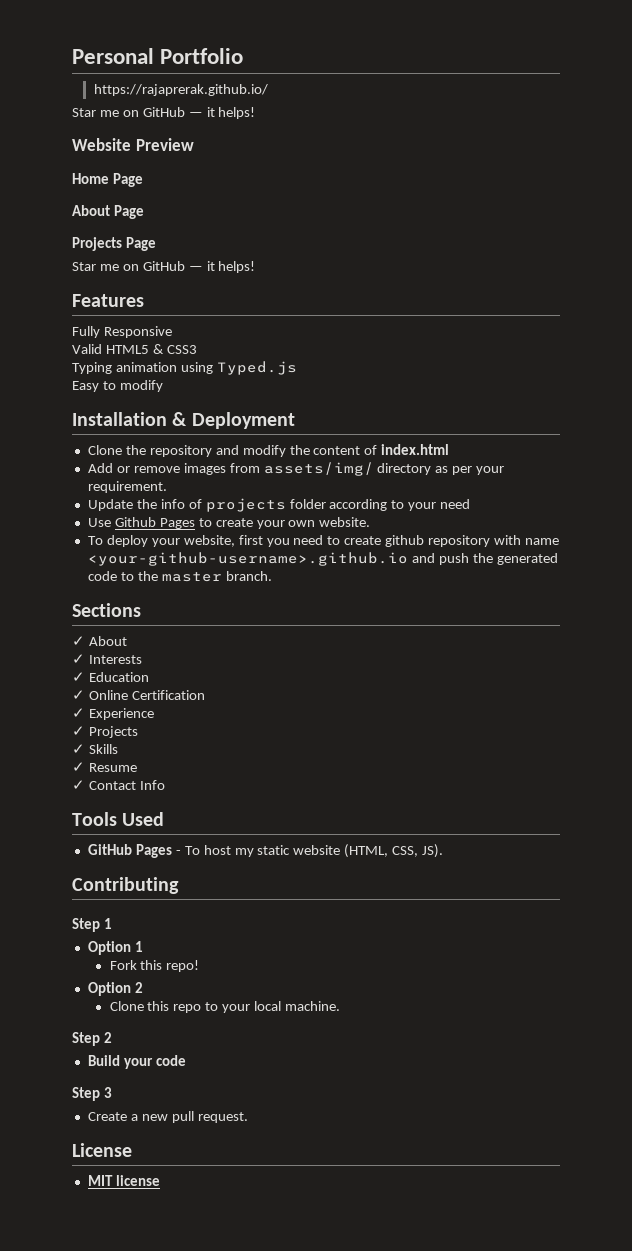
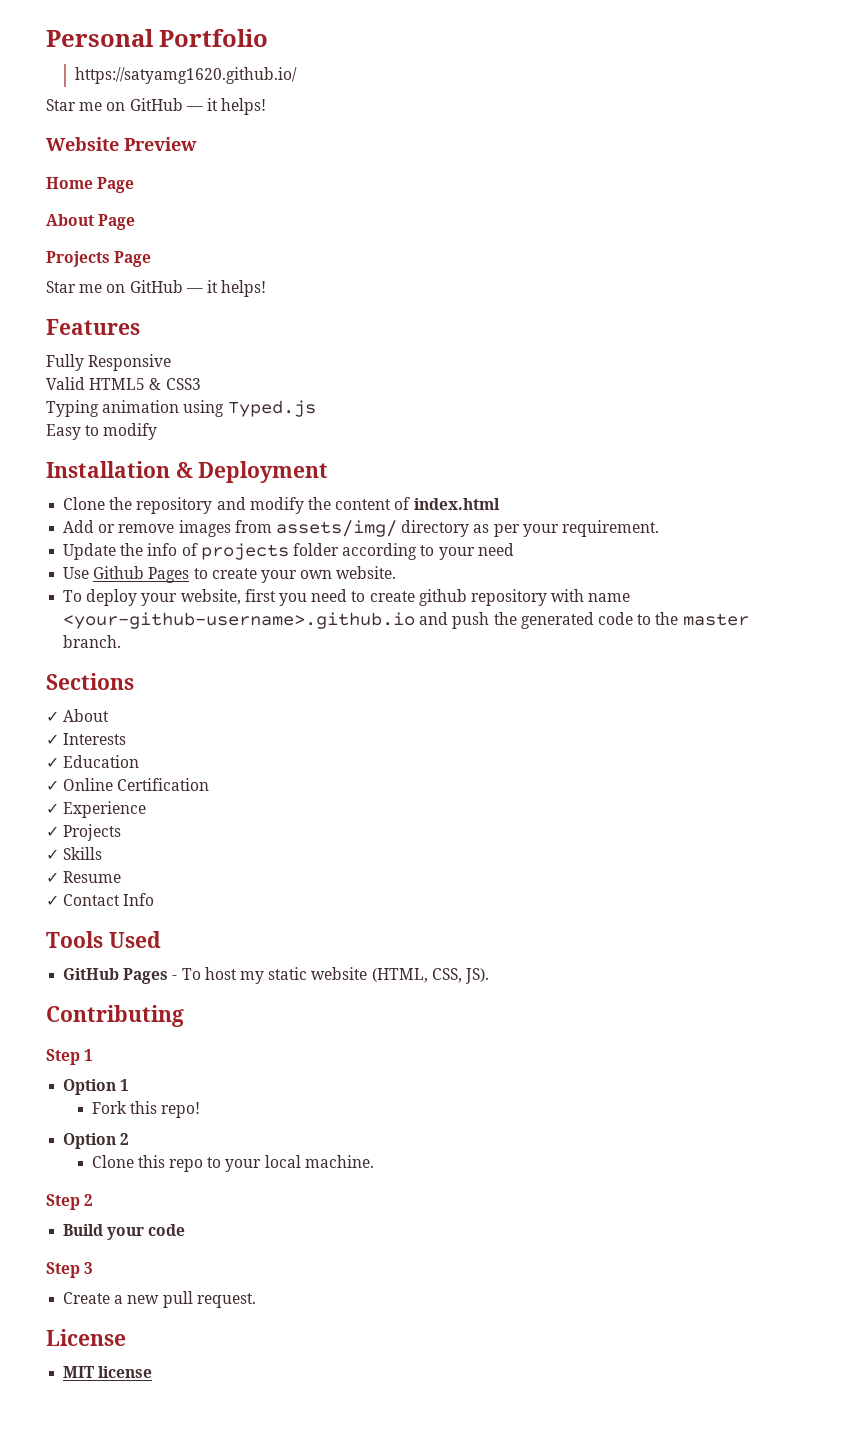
- https://rajaprerak.github.io/
+ https://satyamg1620.github.io/

